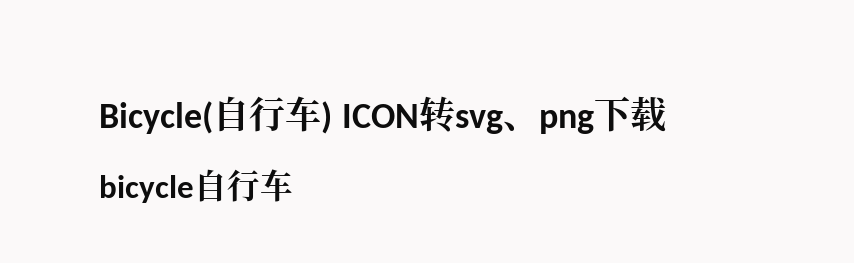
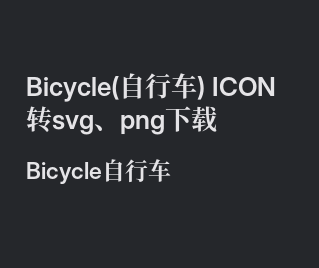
- bicycle自行车
+ Bicycle自行车

